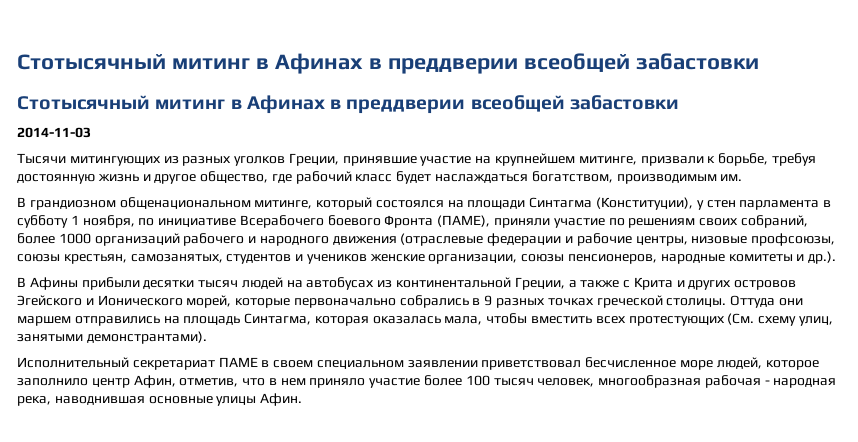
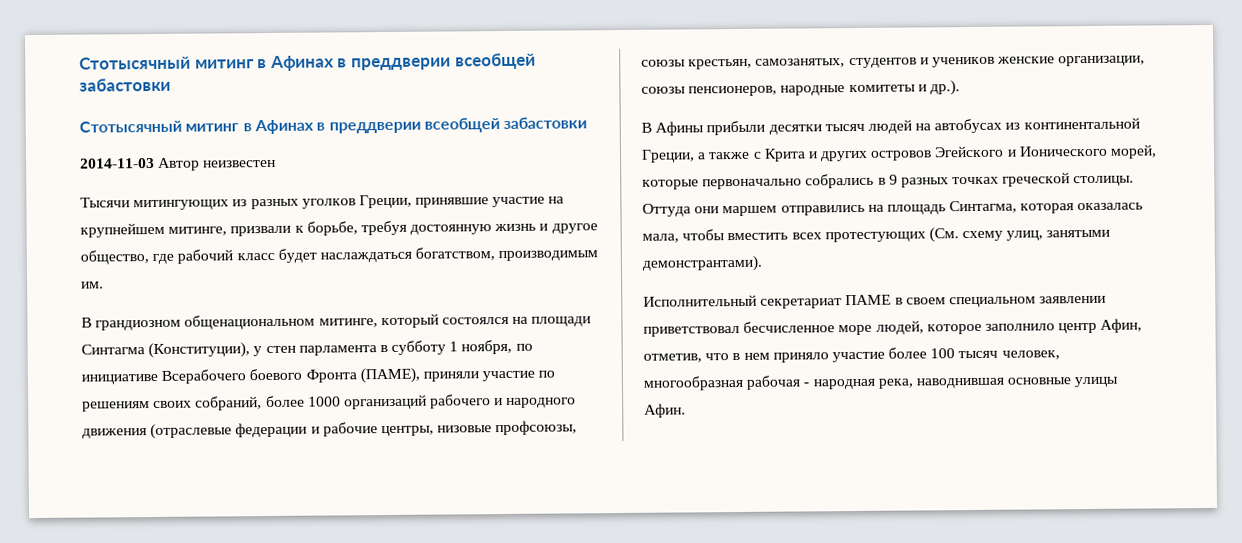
- 2014-11-03
+ 2014-11-03 Автор неизвестен

